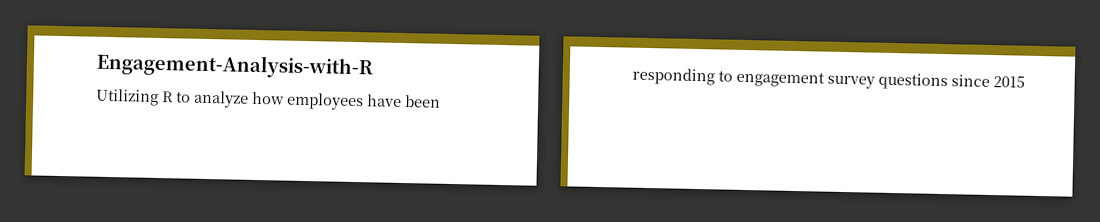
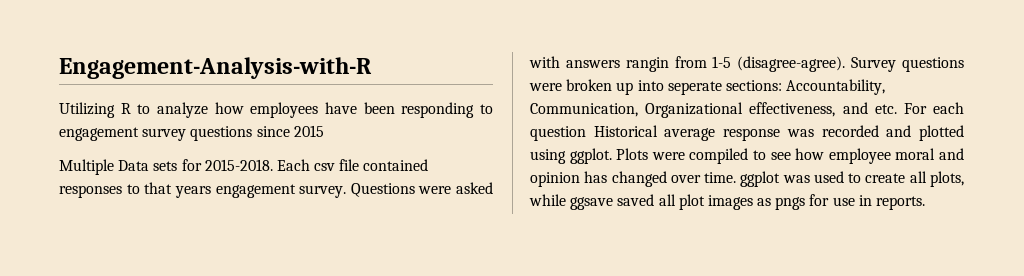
+ Multiple Data sets for 2015-2018. Each csv file contained responses to that years engagement survey. Questions were asked with answers rangin from 1-5 (disagree-agree). Survey questions were broken up into seperate sections: Accountability, Communication, Organizational effectiveness, and etc. For each question Historical average response was recorded and plotted using ggplot. Plots were compiled to see how employee moral and opinion has changed over time. ggplot was used to create all plots, while ggsave saved all plot images as pngs for use in reports.

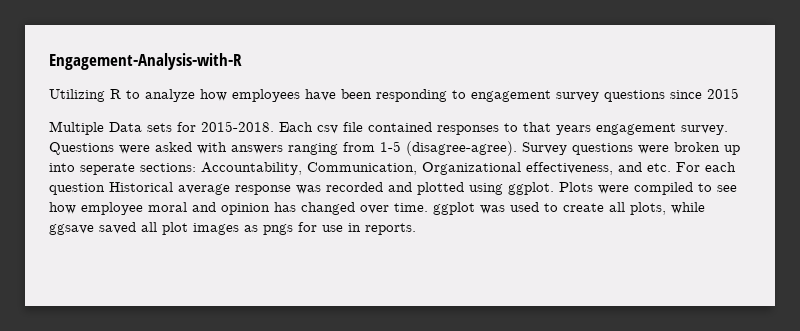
- Questions were asked with answers rangin from 1-5 (disagree-agree).
+ Questions were asked with answers ranging from 1-5 (disagree-agree).

